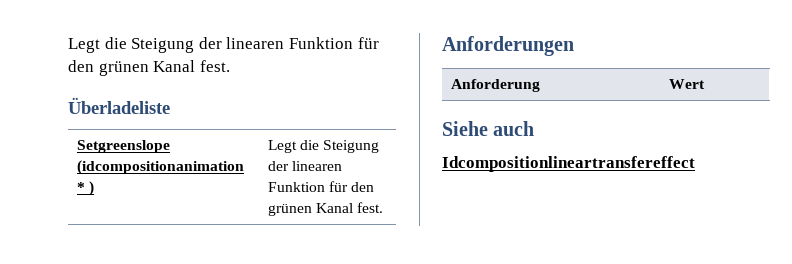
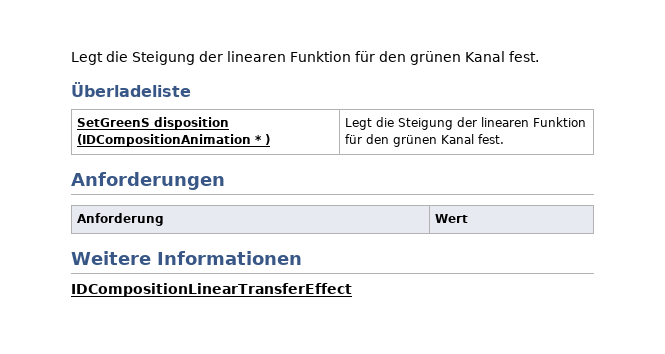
- Setgreenslope (idcompositionanimation * ) | Legt die Steigung der linearen Funktion für den grünen Kanal fest.
+ SetGreenS disposition (IDCompositionAnimation * ) | Legt die Steigung der linearen Funktion für den grünen Kanal fest.
- Siehe auch
- Idcompositionlineartransfereffect
+ Weitere Informationen
+ IDCompositionLinearTransferEffect

